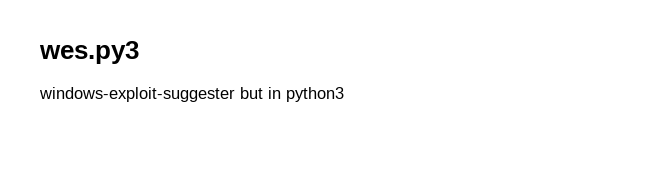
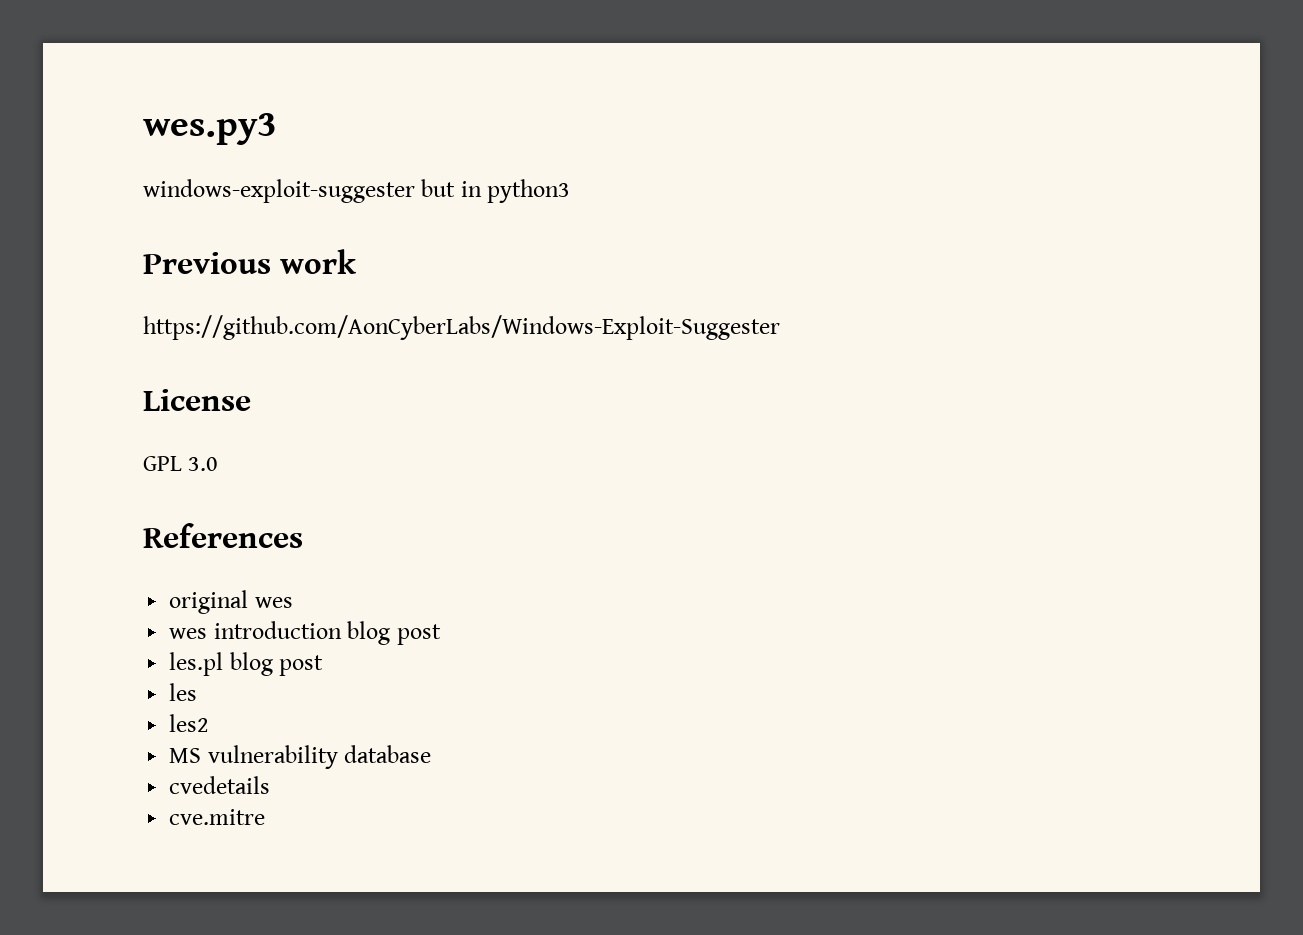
+ Previous work
+ https://github.com/AonCyberLabs/Windows-Exploit-Suggester
+ License
+ GPL 3.0
+ References
+ original wes
+ wes introduction blog post
+ les.pl blog post
+ les
+ les2
+ MS vulnerability database
+ cvedetails
+ cve.mitre

